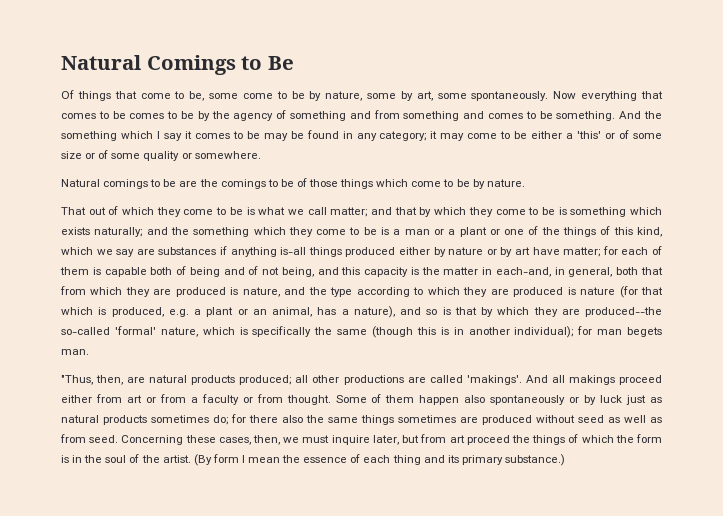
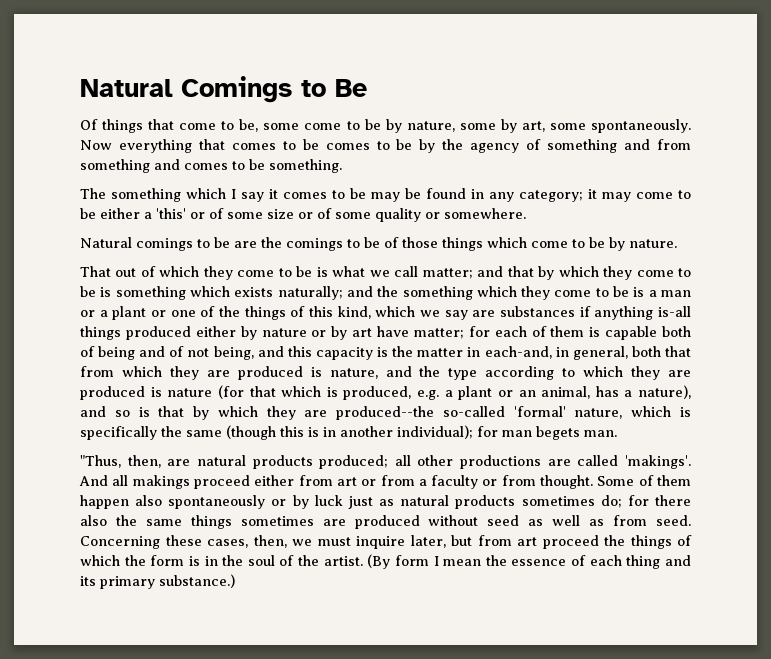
- Now everything that comes to be comes to be by the agency of something and from something and comes to be something. And the something which I say it comes to be may be found in any category; it may come to be either a 'this' or of some size or of some quality or somewhere.
+ Now everything that comes to be comes to be by the agency of something and from something and comes to be something.
+ The something which I say it comes to be may be found in any category; it may come to be either a 'this' or of some size or of some quality or somewhere.

